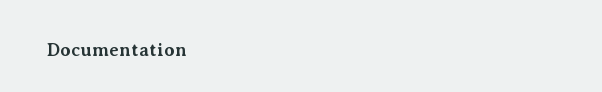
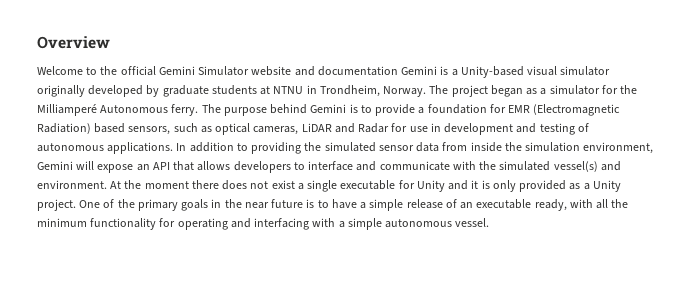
- Documentation
+ Overview
+ Welcome to the official Gemini Simulator website and documentation Gemini is a Unity-based visual simulator originally developed by graduate students at NTNU in Trondheim, Norway. The project began as a simulator for the Milliamperé Autonomous ferry. The purpose behind Gemini is to provide a foundation for EMR (Electromagnetic Radiation) based sensors, such as optical cameras, LiDAR and Radar for use in development and testing of autonomous applications. In addition to providing the simulated sensor data from inside the simulation environment, Gemini will expose an API that allows developers to interface and communicate with the simulated vessel(s) and environment. At the moment there does not exist a single executable for Unity and it is only provided as a Unity project. One of the primary goals in the near future is to have a simple release of an executable ready, with all the minimum functionality for operating and interfacing with a simple autonomous vessel.

